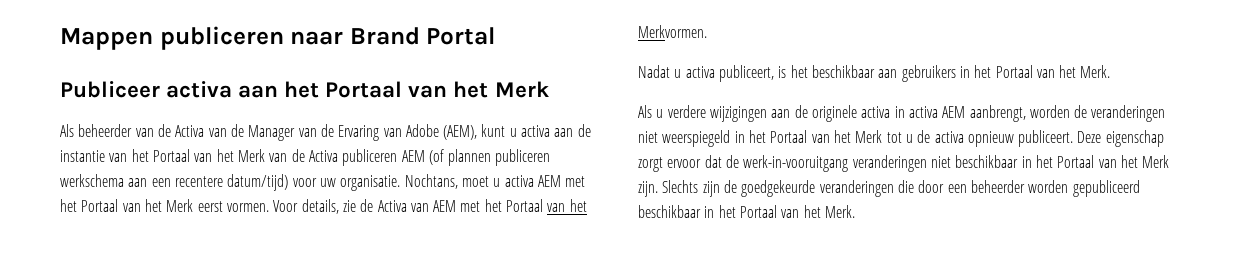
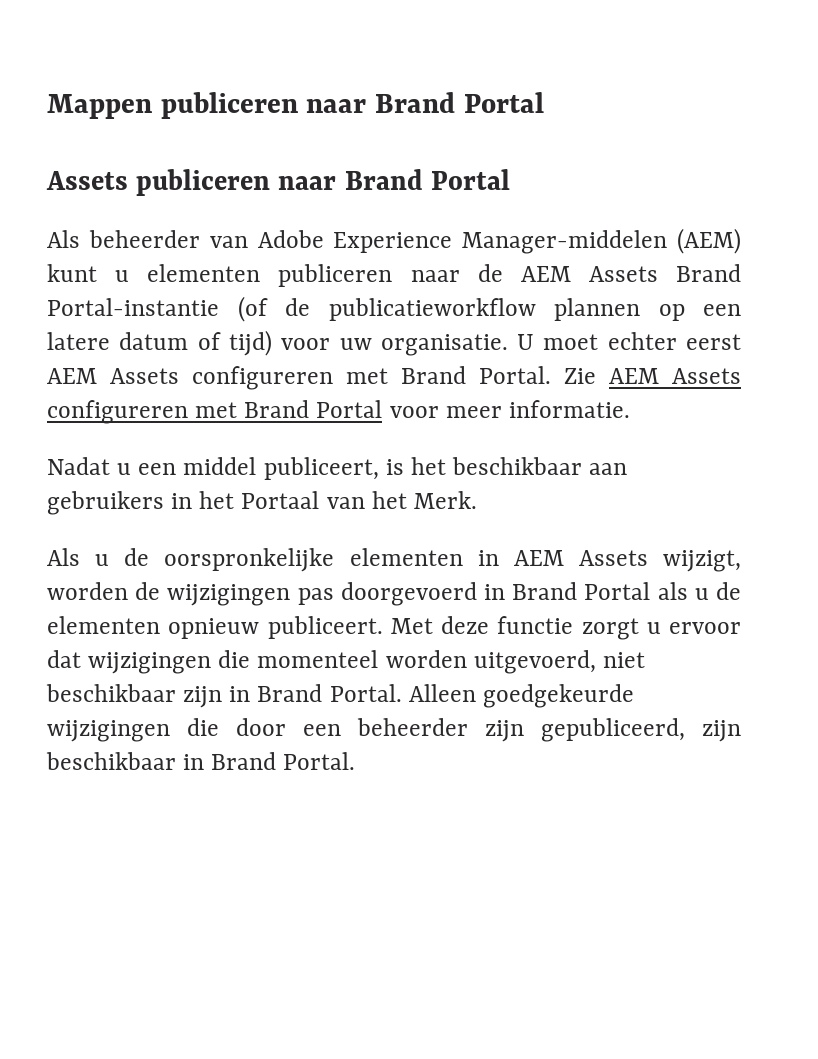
- Publiceer activa aan het Portaal van het Merk
- Als beheerder van de Activa van de Manager van de Ervaring van Adobe (AEM), kunt u activa aan de instantie van het Portaal van het Merk van de Activa publiceren AEM (of plannen publiceren werkschema aan een recentere datum/tijd) voor uw organisatie. Nochtans, moet u activa AEM met het Portaal van het Merk eerst vormen. Voor details, zie de Activa van AEM met het Portaal van het Merkvormen.
+ Assets publiceren naar Brand Portal
+ Als beheerder van Adobe Experience Manager-middelen (AEM) kunt u elementen publiceren naar de AEM Assets Brand Portal-instantie (of de publicatieworkflow plannen op een latere datum of tijd) voor uw organisatie. U moet echter eerst AEM Assets configureren met Brand Portal. Zie AEM Assets configureren met Brand Portal voor meer informatie.
- Nadat u activa publiceert, is het beschikbaar aan gebruikers in het Portaal van het Merk.
+ Nadat u een middel publiceert, is het beschikbaar aan gebruikers in het Portaal van het Merk.
- Als u verdere wijzigingen aan de originele activa in activa AEM aanbrengt, worden de veranderingen niet weerspiegeld in het Portaal van het Merk tot u de activa opnieuw publiceert.
+ Als u de oorspronkelijke elementen in AEM Assets wijzigt, worden de wijzigingen pas doorgevoerd in Brand Portal als u de elementen opnieuw publiceert.
- Deze eigenschap zorgt ervoor dat de werk-in-vooruitgang veranderingen niet beschikbaar in het Portaal van het Merk zijn. Slechts zijn de goedgekeurde veranderingen die door een beheerder worden gepubliceerd beschikbaar in het Portaal van het Merk.
+ Met deze functie zorgt u ervoor dat wijzigingen die momenteel worden uitgevoerd, niet beschikbaar zijn in Brand Portal. Alleen goedgekeurde wijzigingen die door een beheerder zijn gepubliceerd, zijn beschikbaar in Brand Portal.

